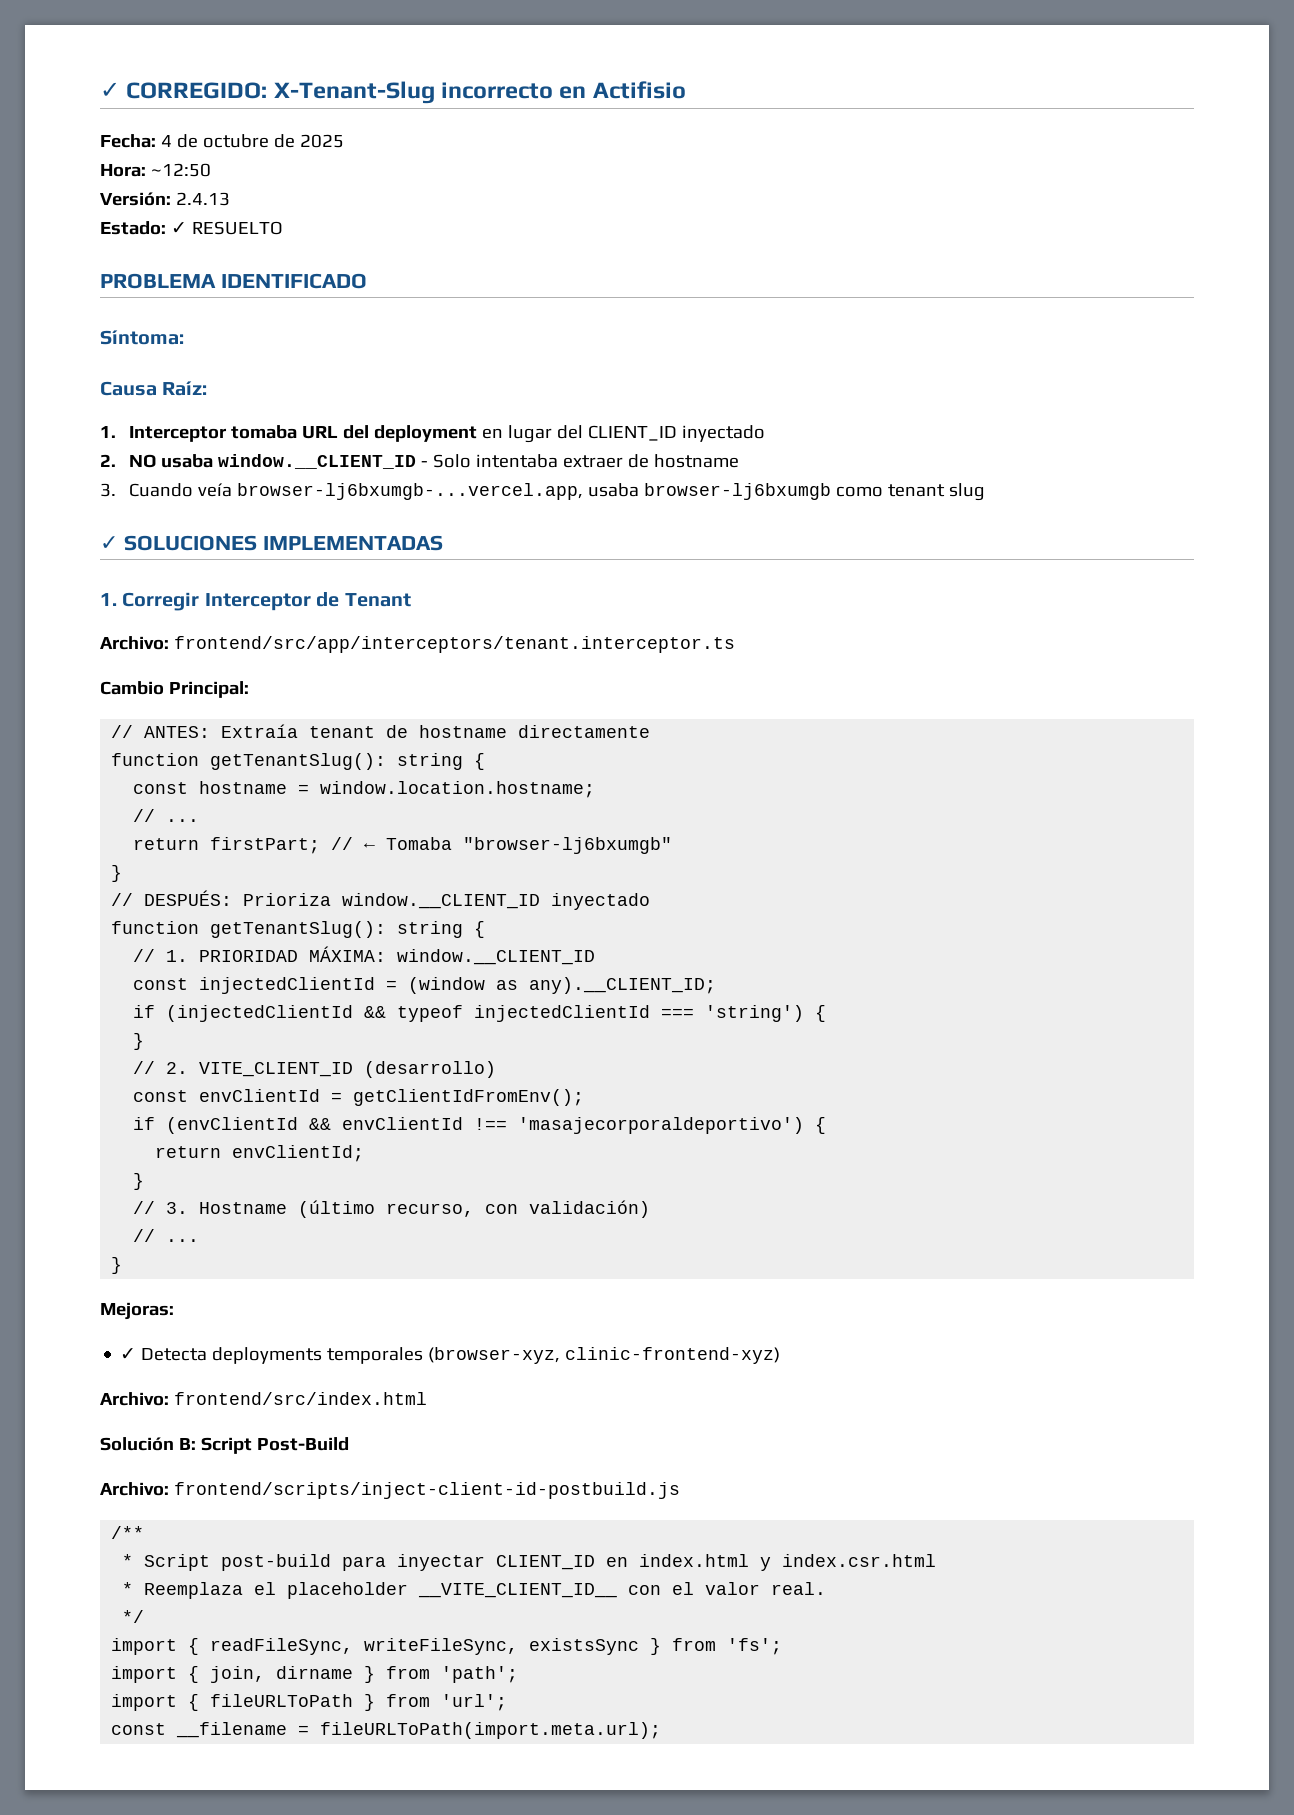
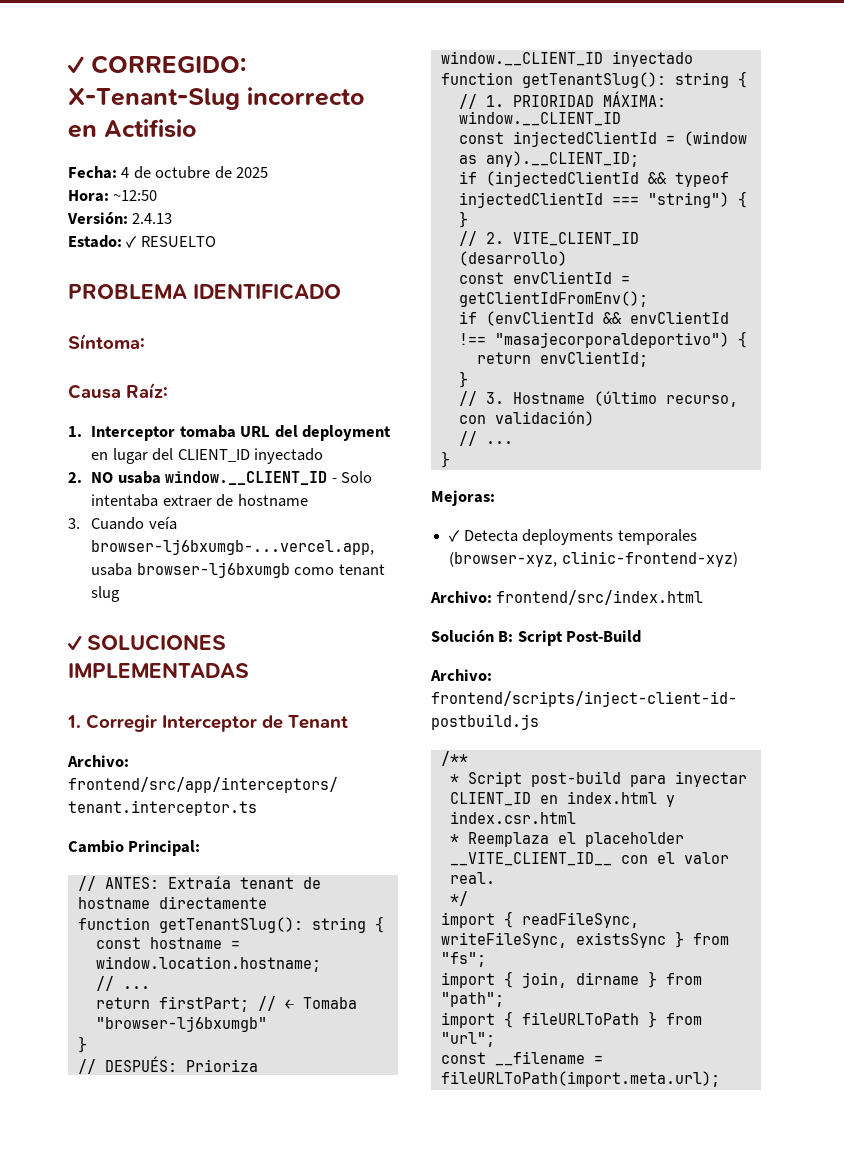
- if (injectedClientId && typeof injectedClientId === 'string') {
+ if (injectedClientId && typeof injectedClientId === "string") {
- if (envClientId && envClientId !== 'masajecorporaldeportivo') {
+ if (envClientId && envClientId !== "masajecorporaldeportivo") {
- import { readFileSync, writeFileSync, existsSync } from 'fs';
+ import { readFileSync, writeFileSync, existsSync } from "fs";
- import { join, dirname } from 'path';
+ import { join, dirname } from "path";
- import { fileURLToPath } from 'url';
+ import { fileURLToPath } from "url";

